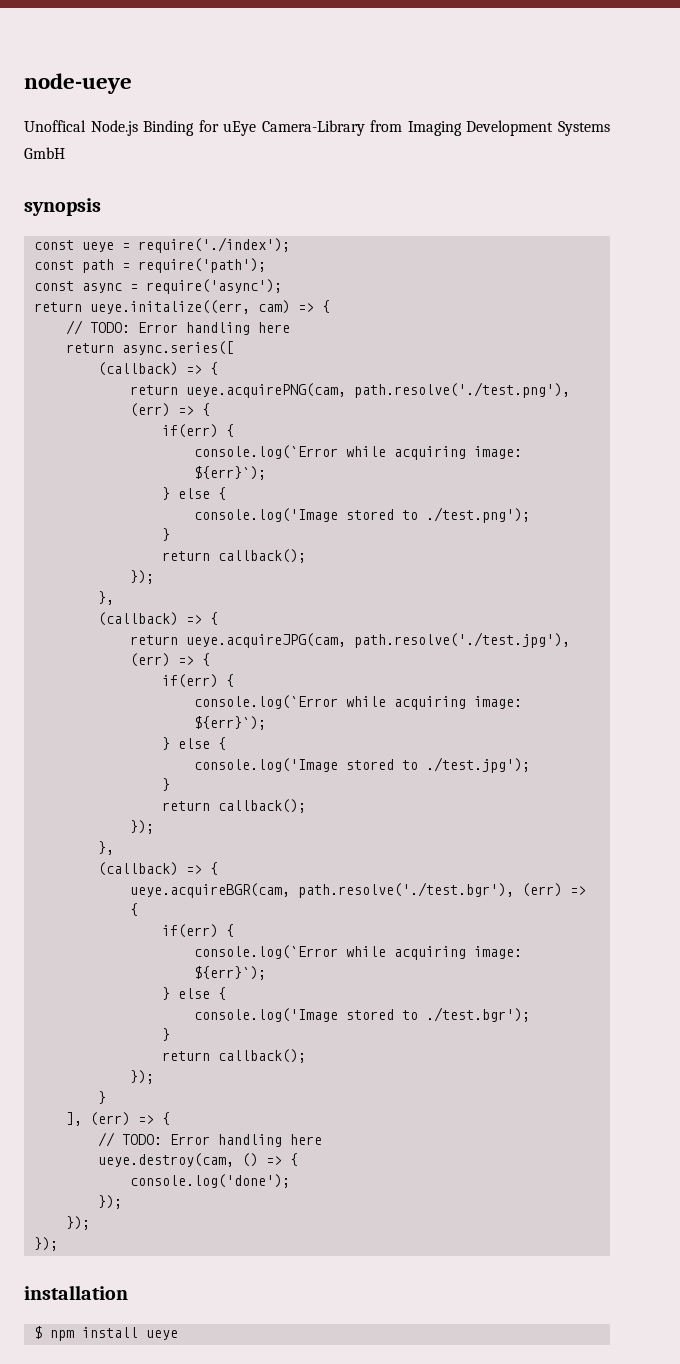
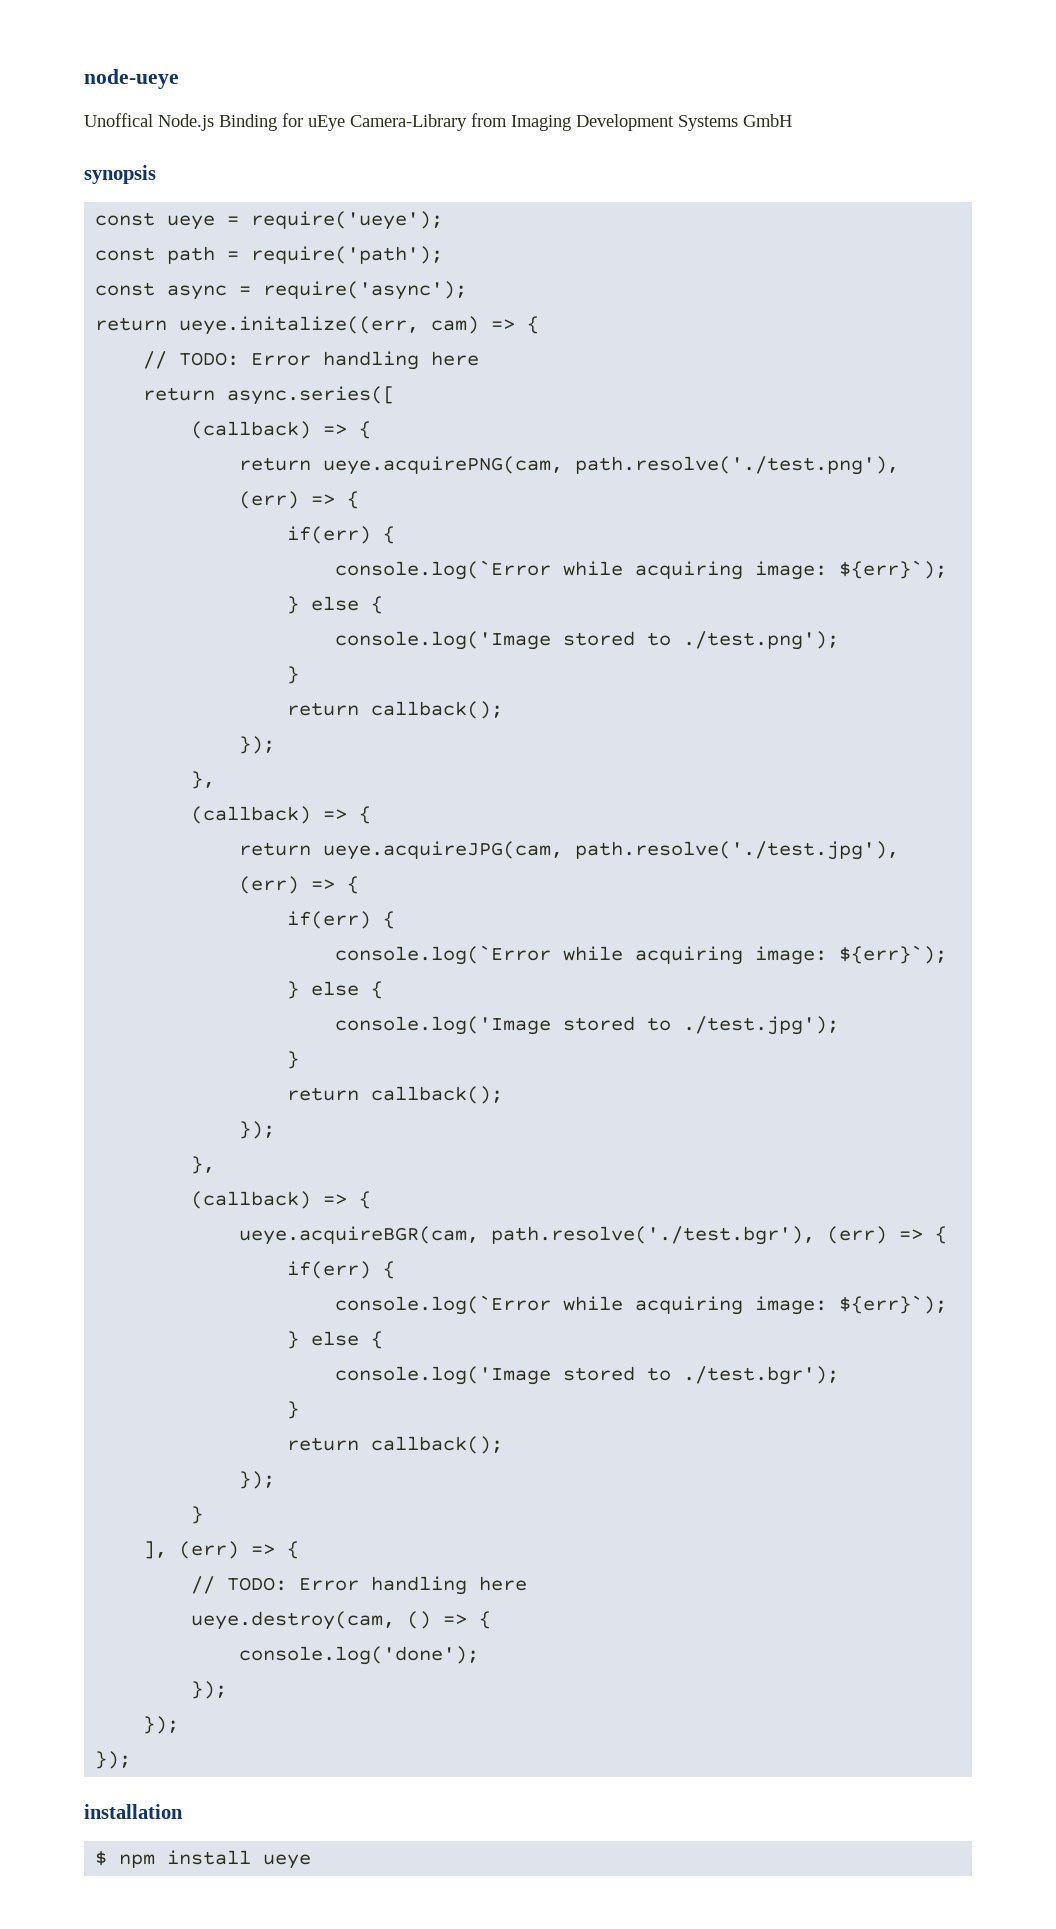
- const ueye = require('./index');
+ const ueye = require('ueye');

